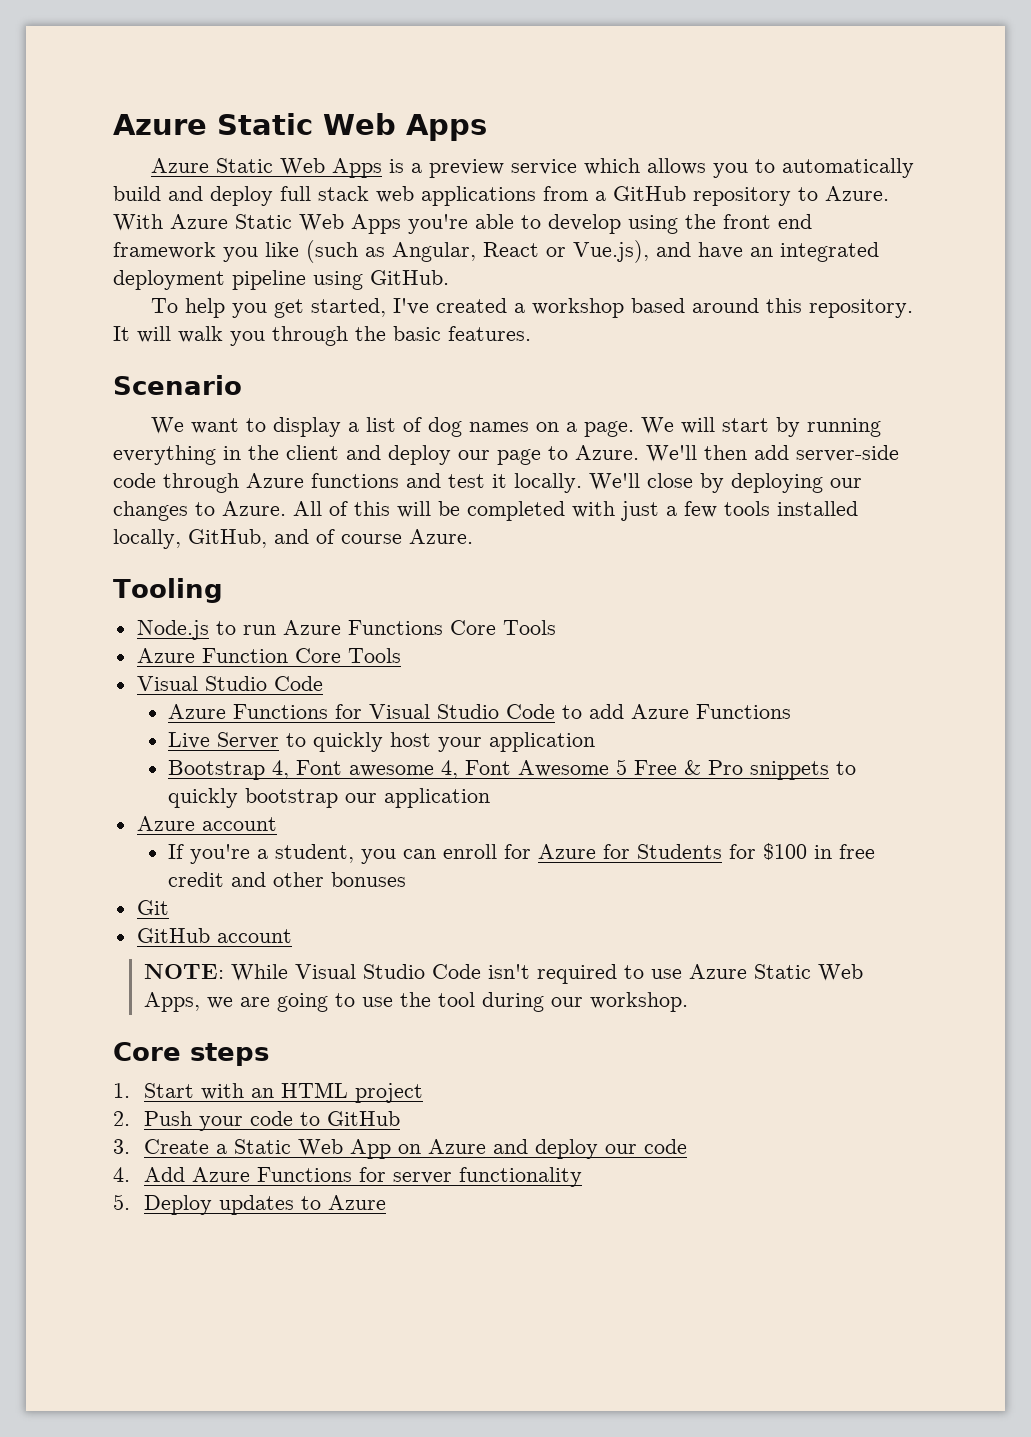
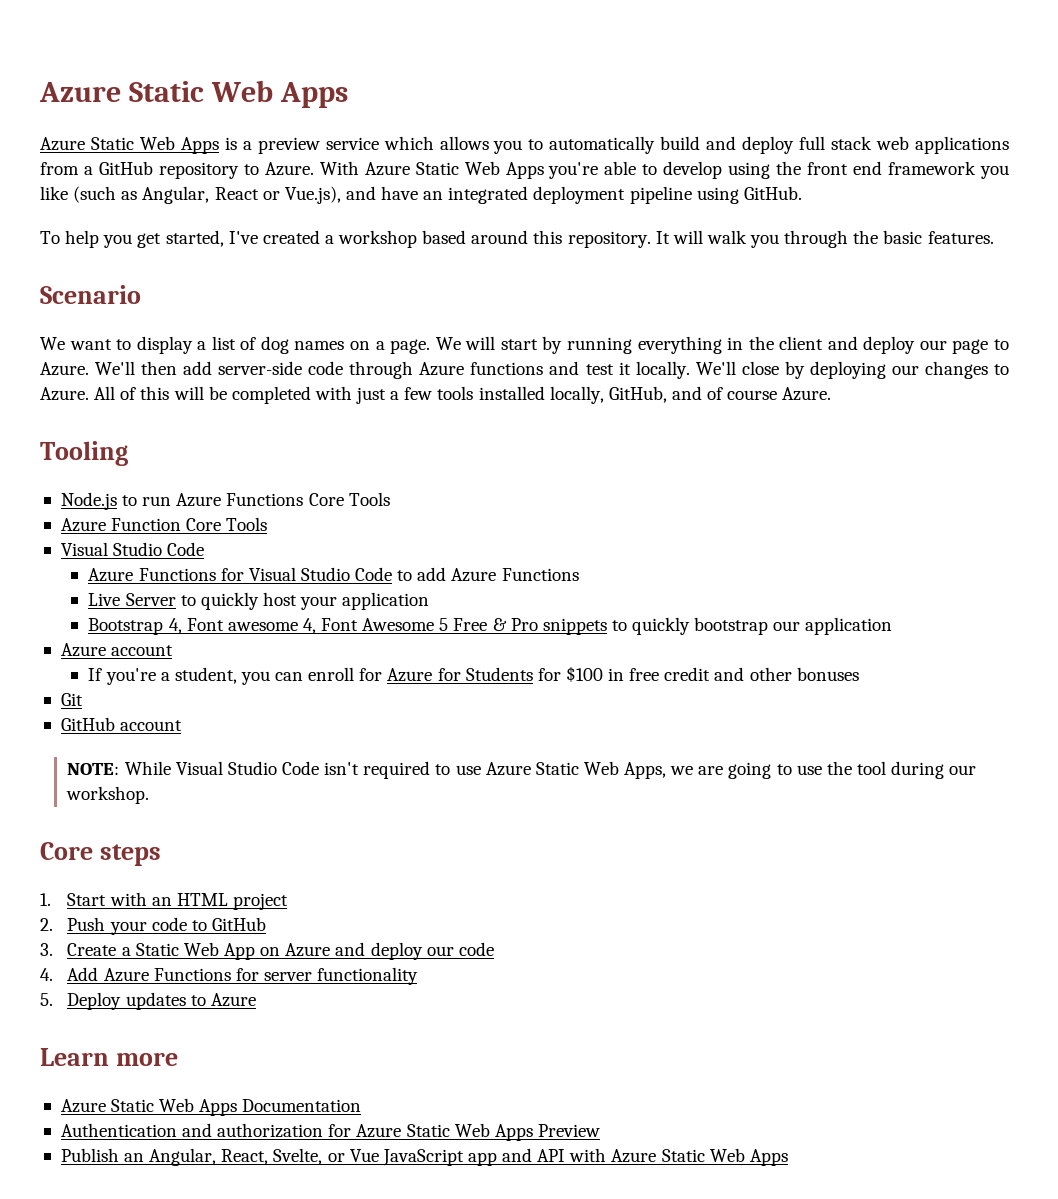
+ Learn more
+ Azure Static Web Apps Documentation
+ Authentication and authorization for Azure Static Web Apps Preview
+ Publish an Angular, React, Svelte, or Vue JavaScript app and API with Azure Static Web Apps

